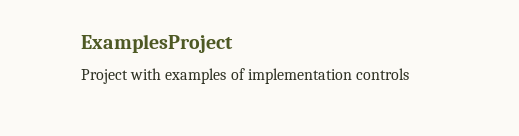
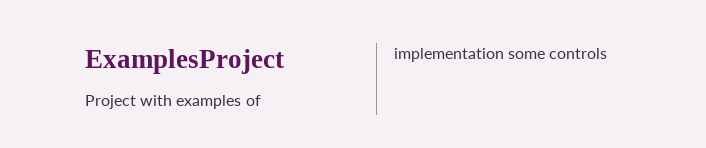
- Project with examples of implementation controls
+ Project with examples of implementation some controls

